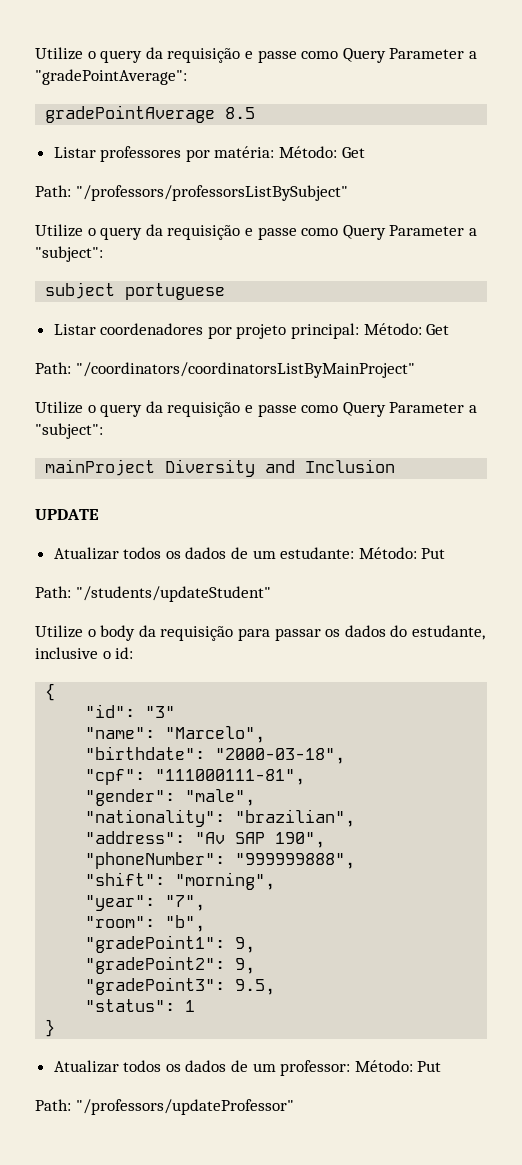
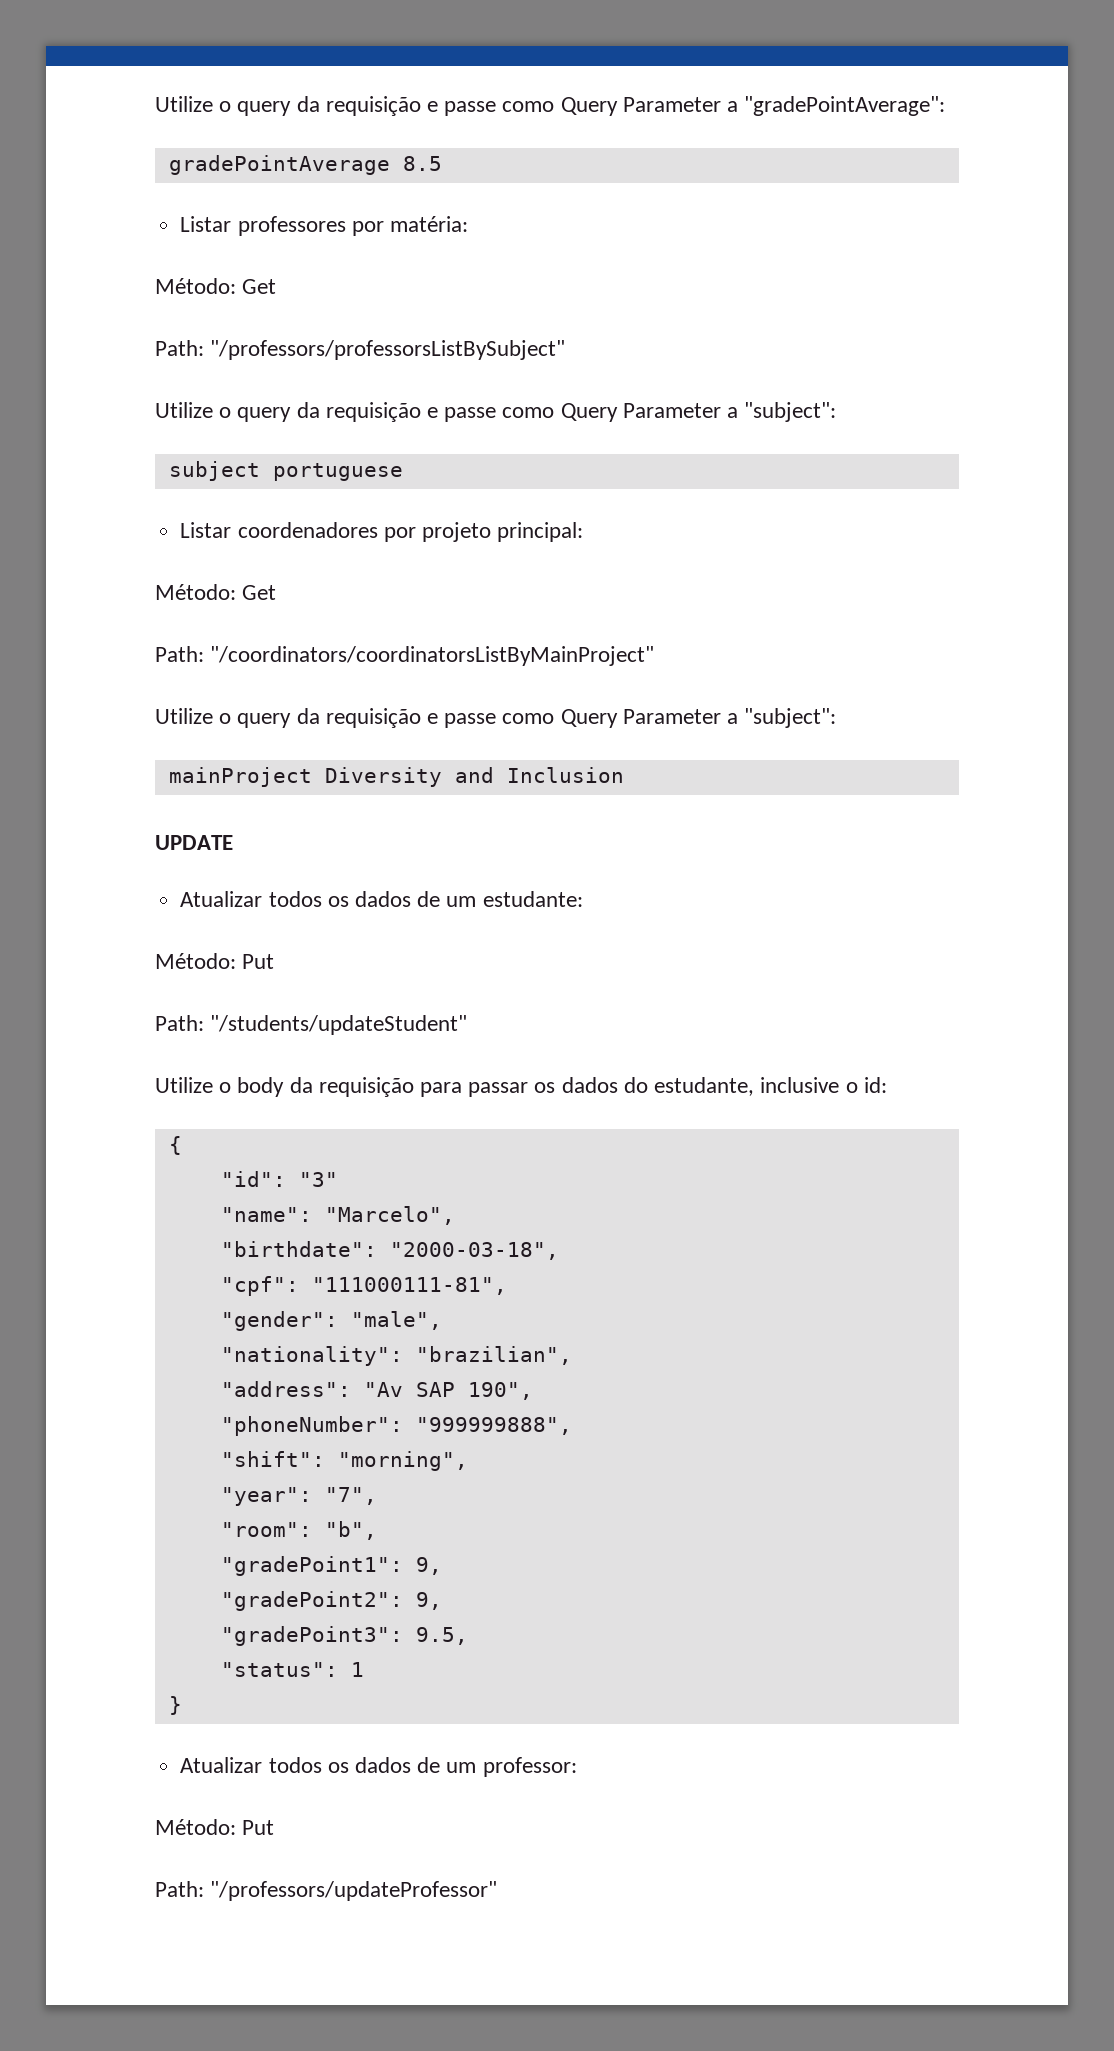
- Listar professores por matéria: Método: Get
+ Listar professores por matéria:
+ Método: Get
- Listar coordenadores por projeto principal: Método: Get
+ Listar coordenadores por projeto principal:
+ Método: Get
- Atualizar todos os dados de um estudante: Método: Put
+ Atualizar todos os dados de um estudante:
+ Método: Put
- Atualizar todos os dados de um professor: Método: Put
+ Atualizar todos os dados de um professor:
+ Método: Put

